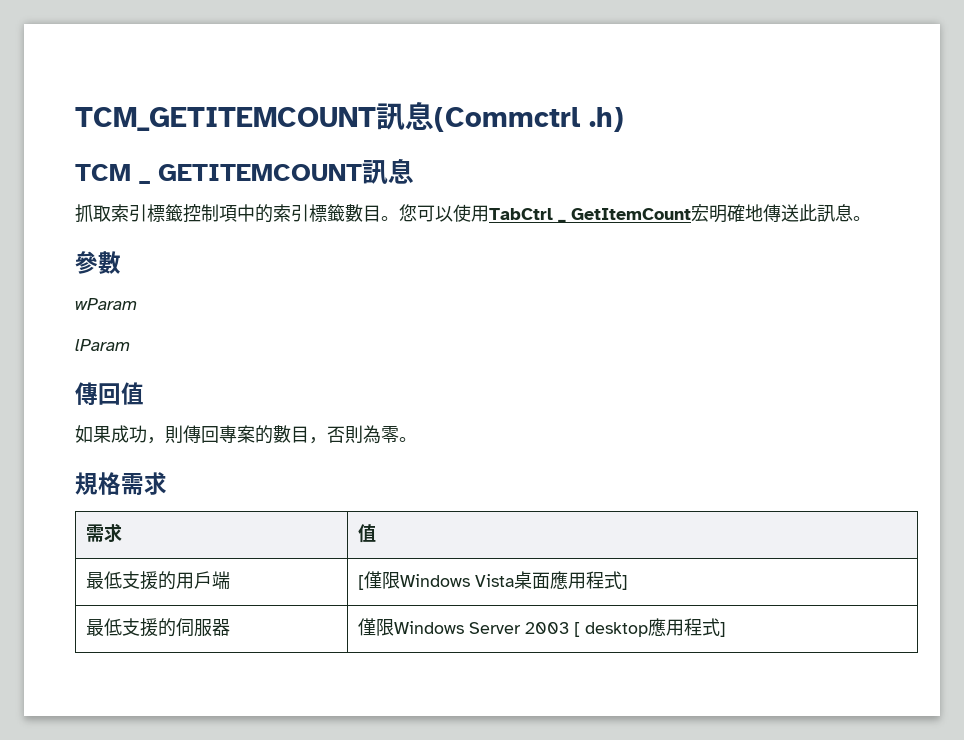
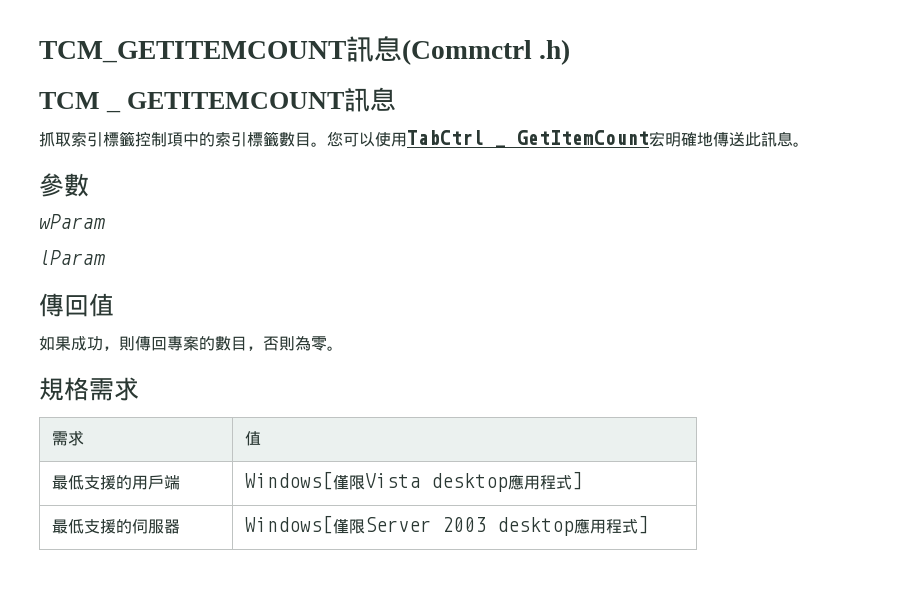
- 最低支援的用戶端 | [僅限Windows Vista桌面應用程式]
+ 最低支援的用戶端 | Windows[僅限Vista desktop應用程式]
- 最低支援的伺服器 | 僅限Windows Server 2003 [ desktop應用程式]
+ 最低支援的伺服器 | Windows[僅限Server 2003 desktop應用程式]

